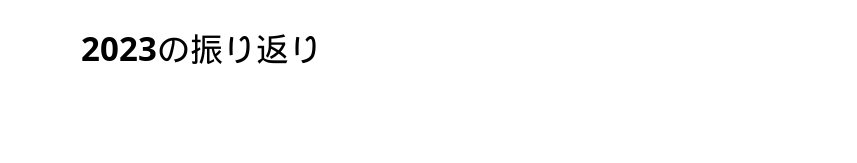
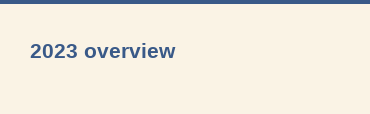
- 2023の振り返り
+ 2023 overview

